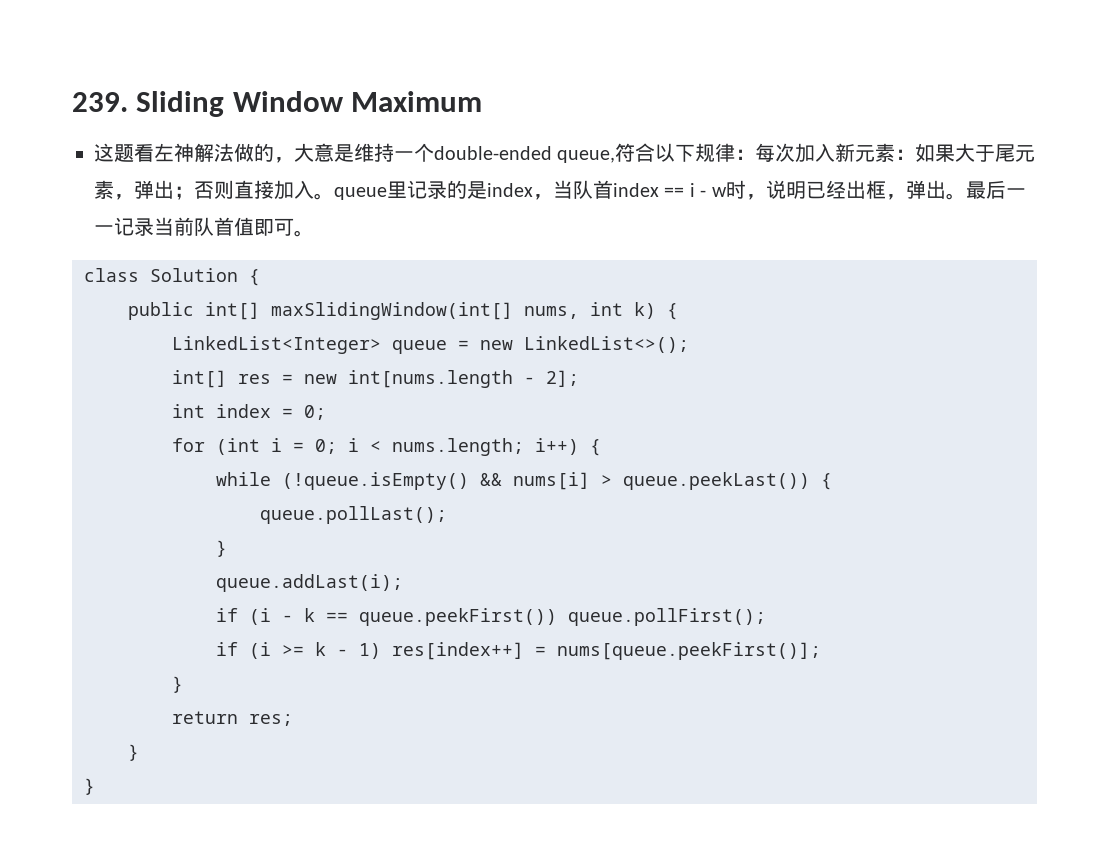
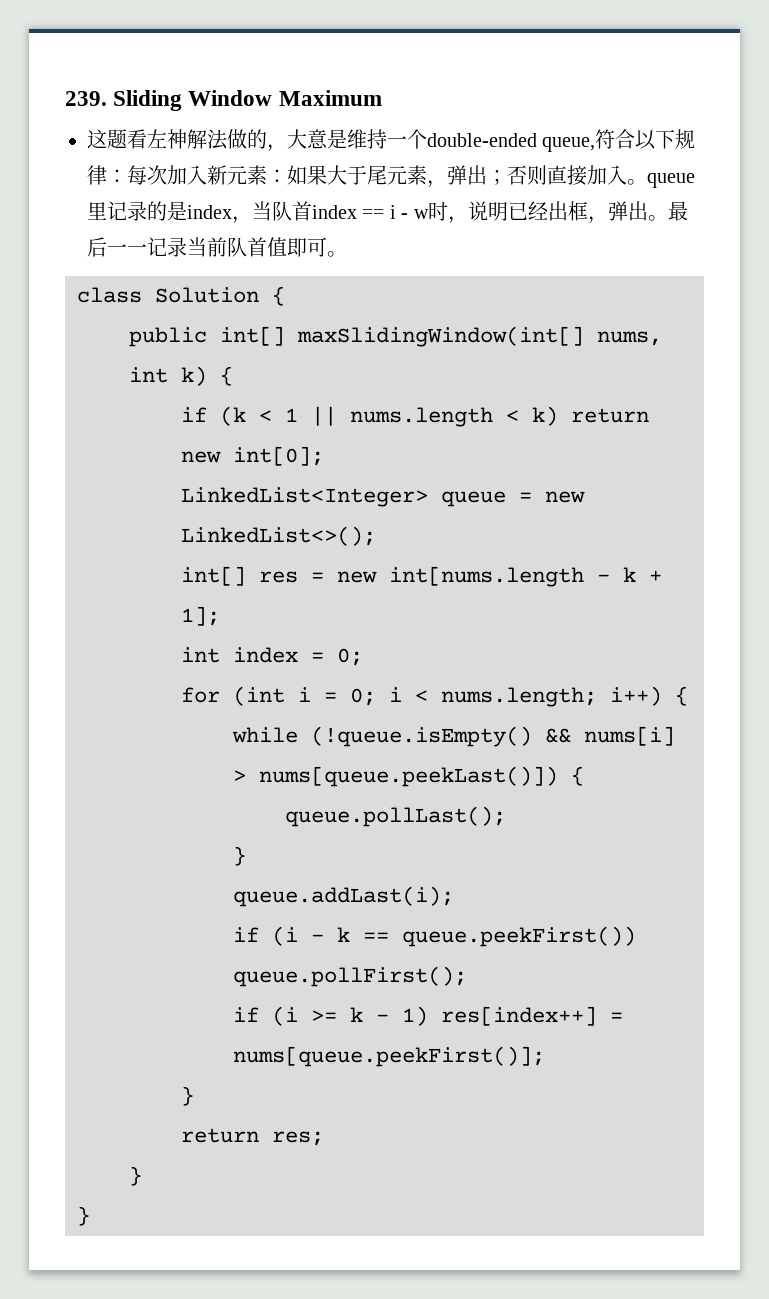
+ if (k < 1 || nums.length < k) return new int[0];
- int[] res = new int[nums.length - 2];
+ int[] res = new int[nums.length - k + 1];
- while (!queue.isEmpty() && nums[i] > queue.peekLast()) {
+ while (!queue.isEmpty() && nums[i] > nums[queue.peekLast()]) {

